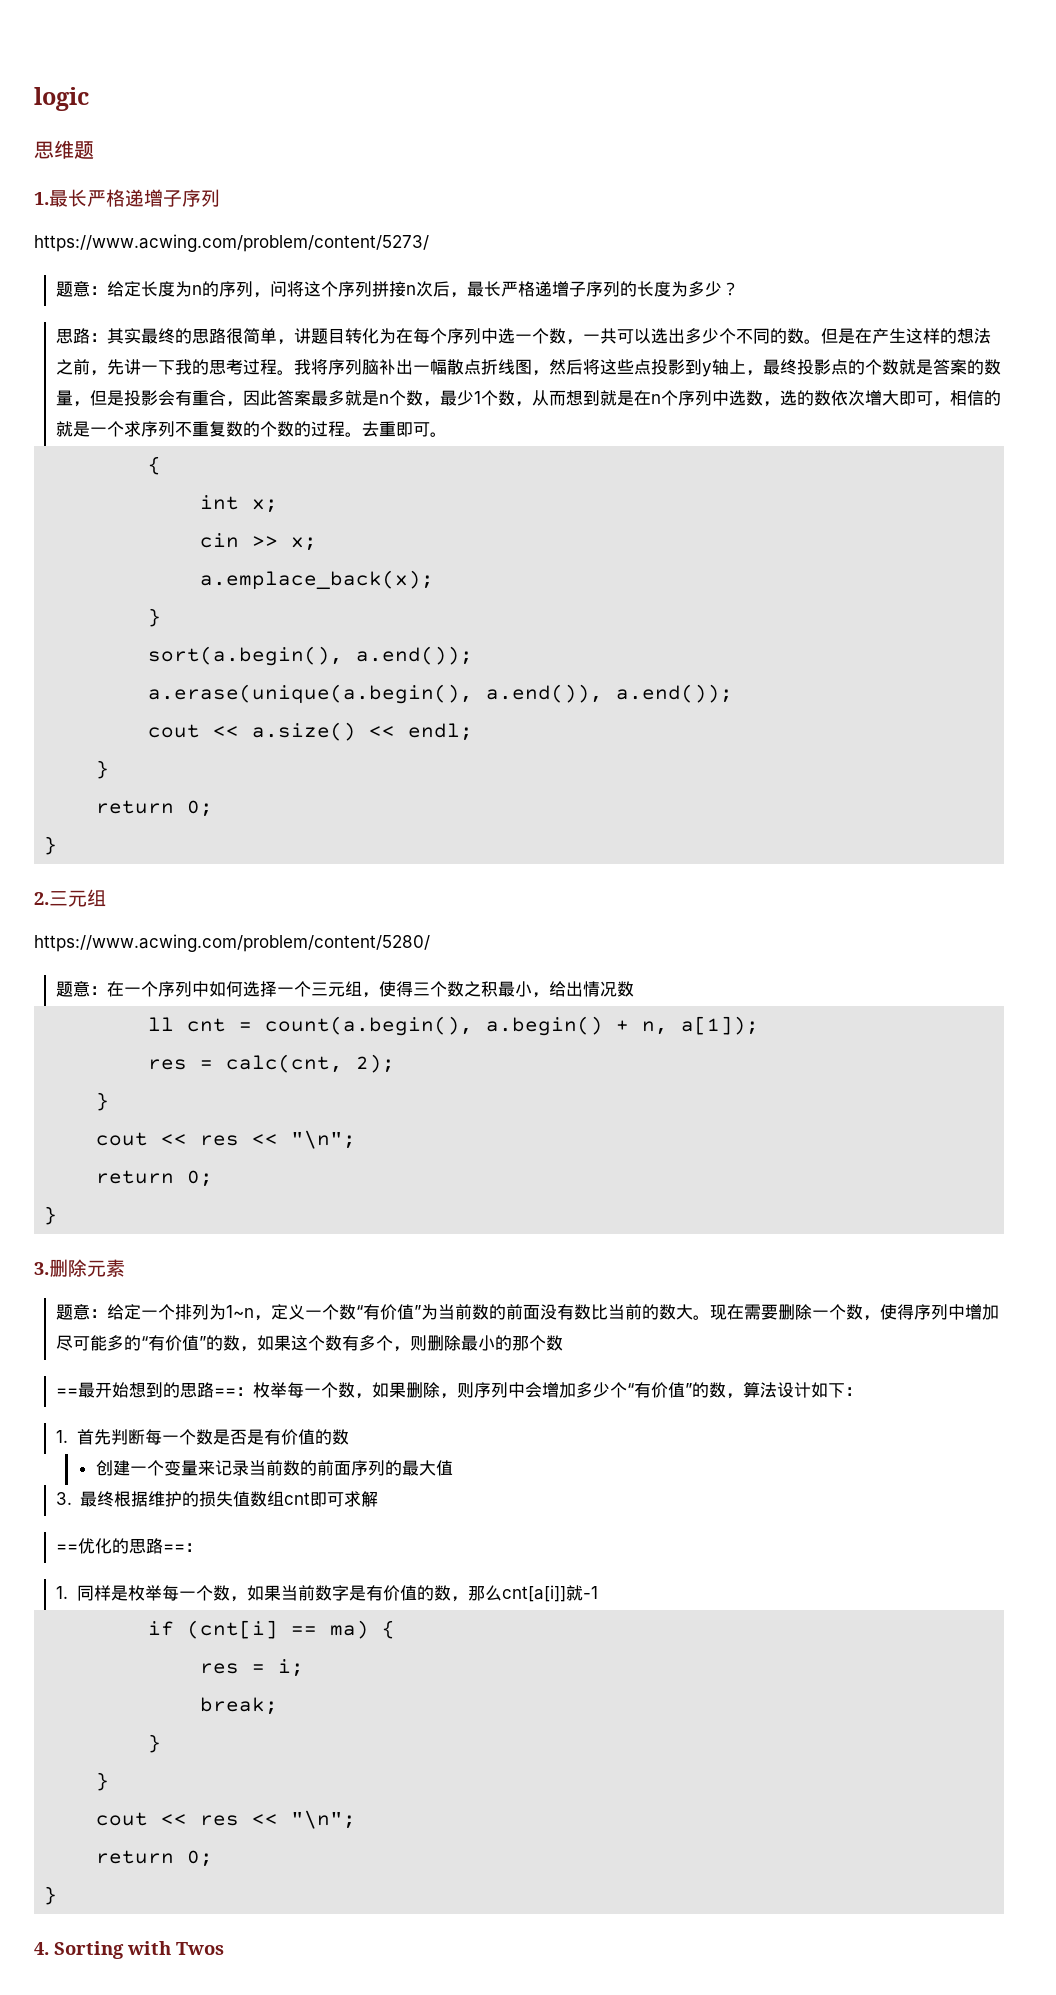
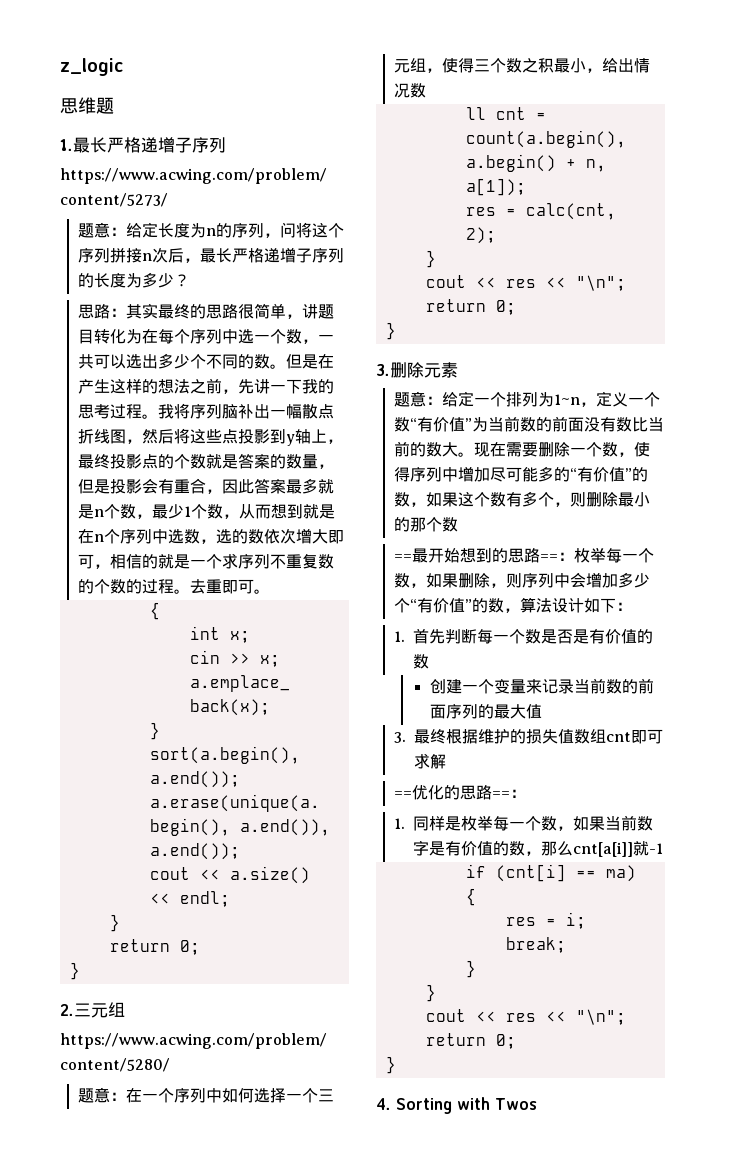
- logic
+ z_logic

